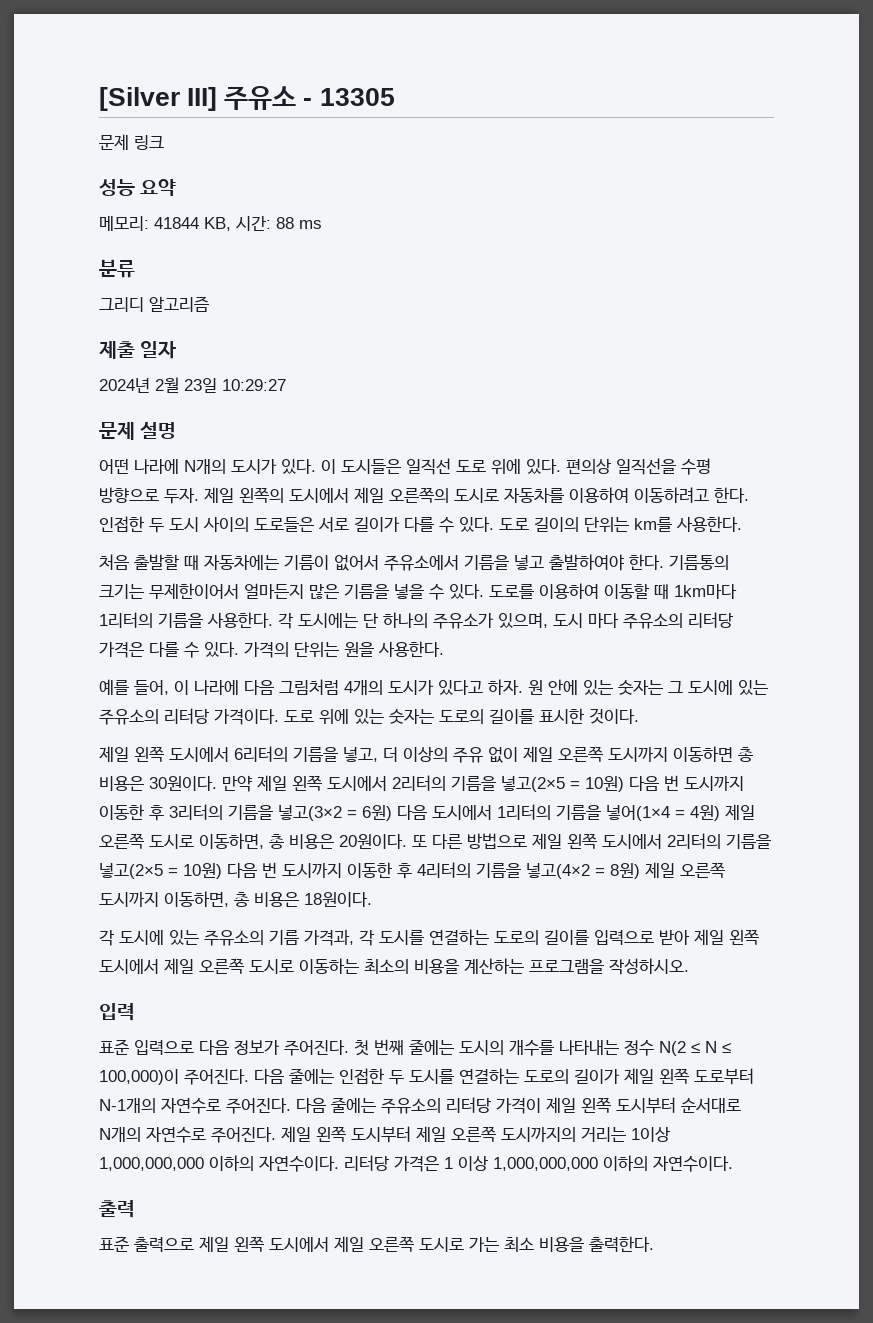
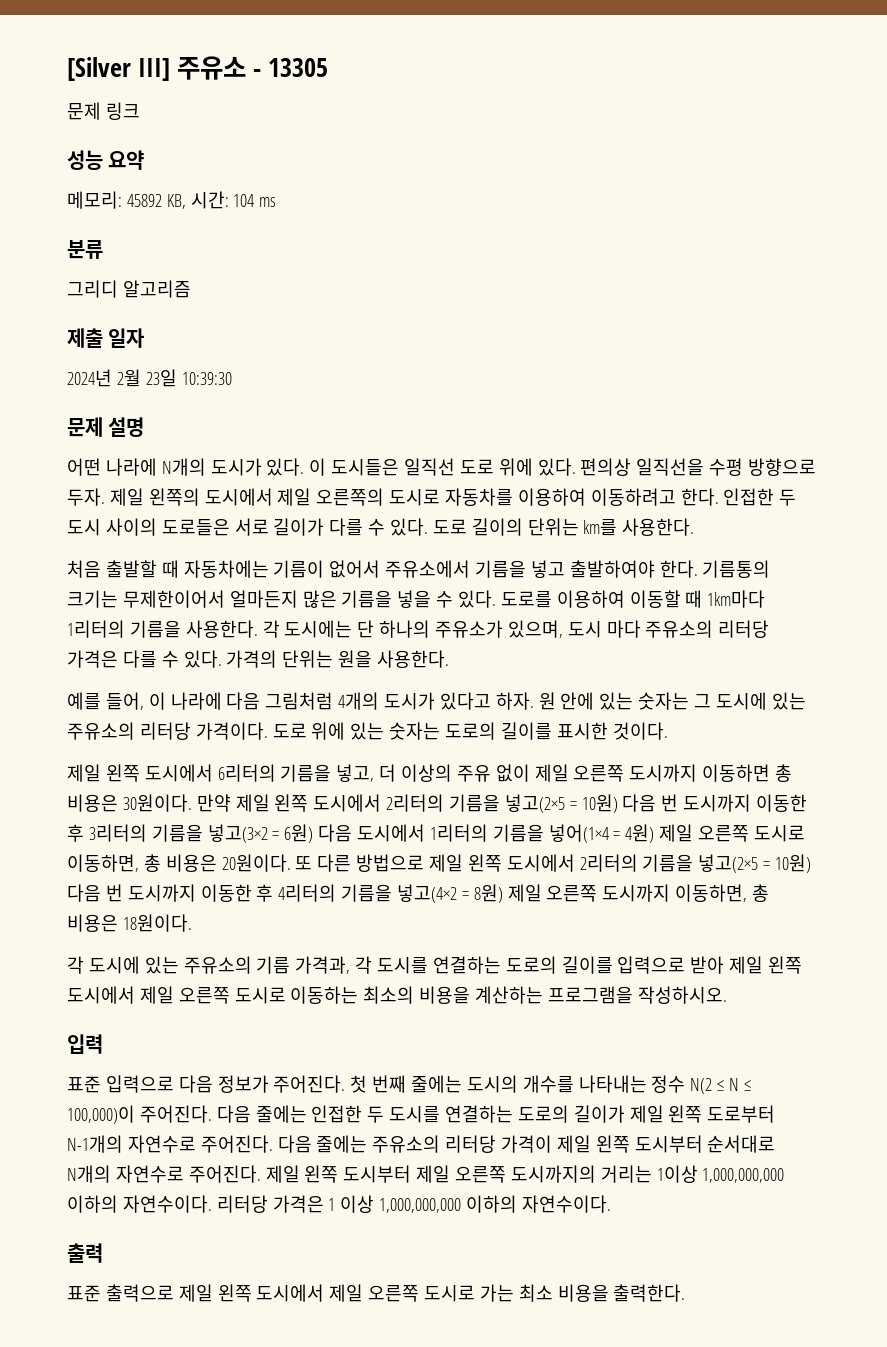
- 메모리: 41844 KB, 시간: 88 ms
+ 메모리: 45892 KB, 시간: 104 ms
- 2024년 2월 23일 10:29:27
+ 2024년 2월 23일 10:39:30

